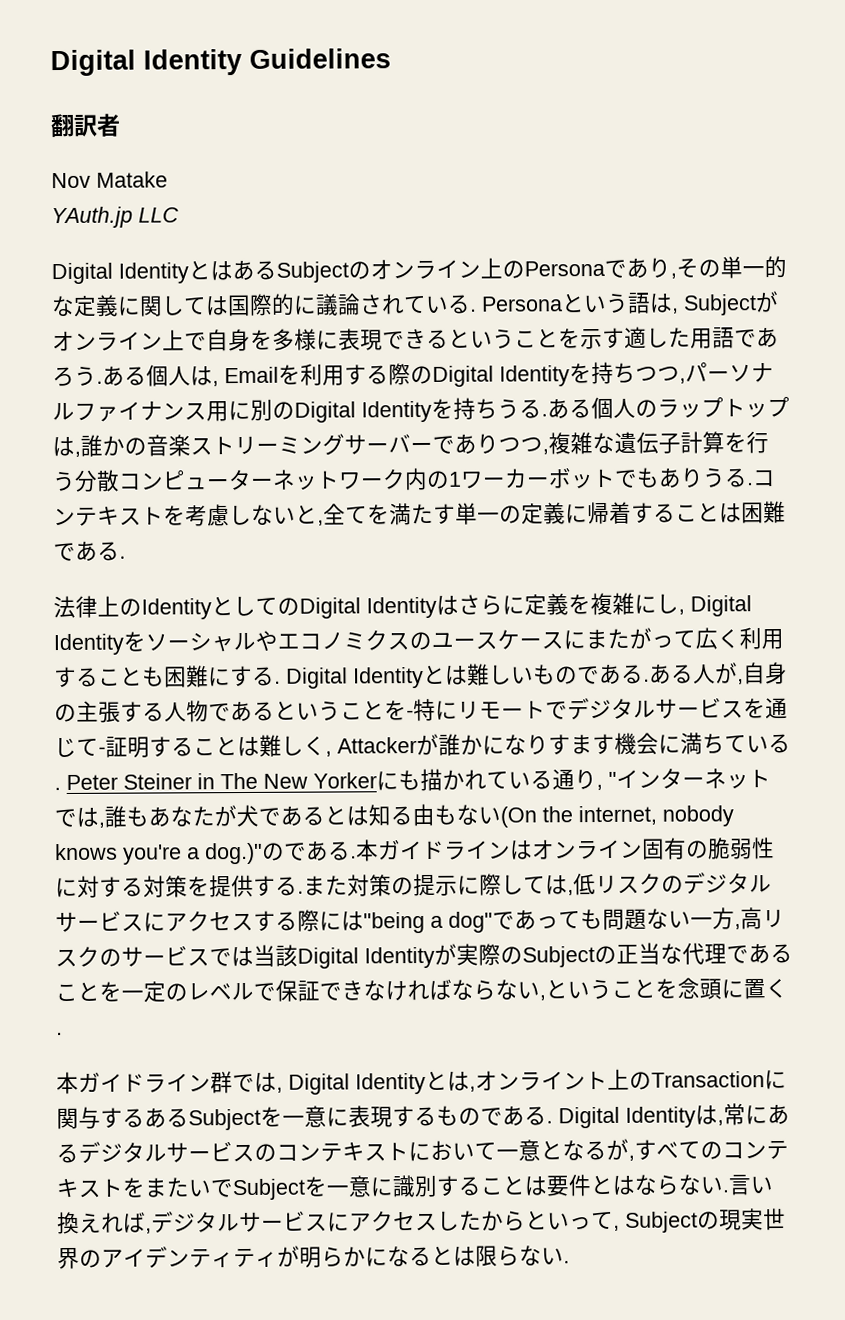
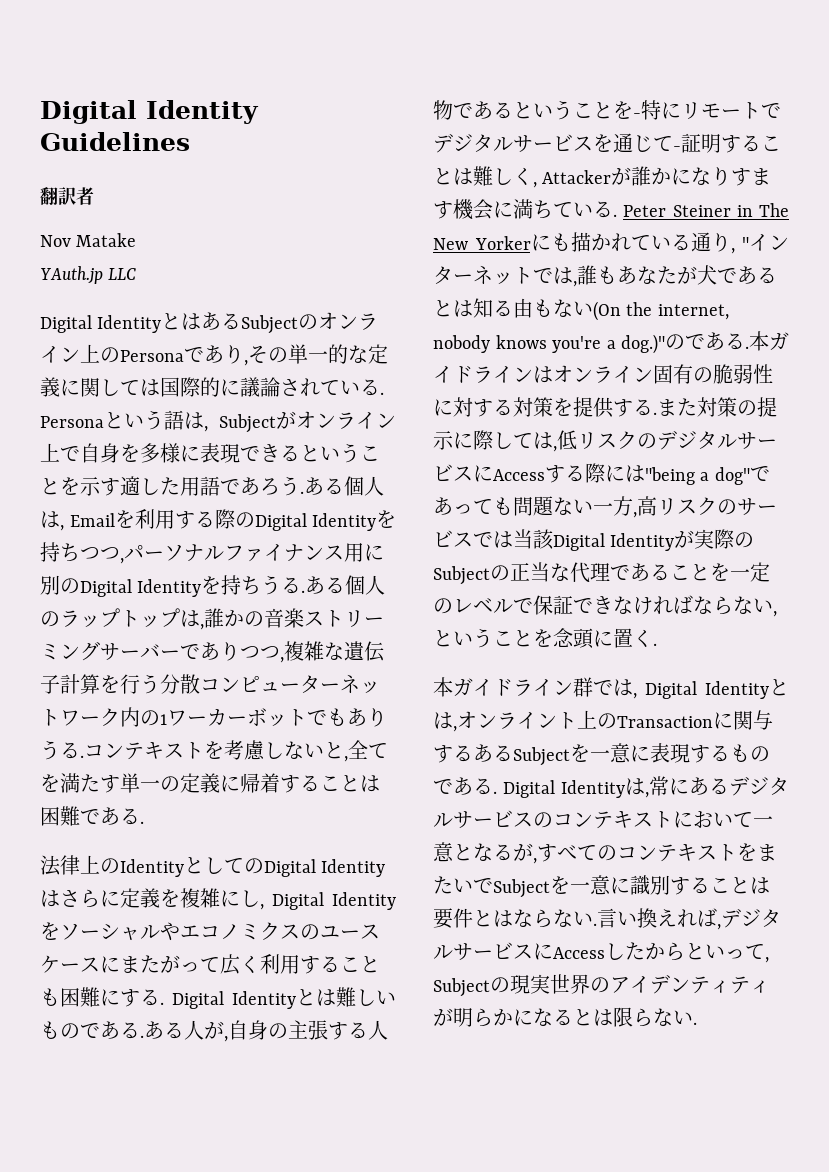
- また対策の提示に際しては,低リスクのデジタルサービスにアクセスする際には"being a dog"であっても問題ない一方,高リスクのサービスでは当該Digital Identityが実際のSubjectの正当な代理であることを一定のレベルで保証できなければならない,ということを念頭に置く.
+ また対策の提示に際しては,低リスクのデジタルサービスにAccessする際には"being a dog"であっても問題ない一方,高リスクのサービスでは当該Digital Identityが実際のSubjectの正当な代理であることを一定のレベルで保証できなければならない,ということを念頭に置く.
- 言い換えれば,デジタルサービスにアクセスしたからといって, Subjectの現実世界のアイデンティティが明らかになるとは限らない.
+ 言い換えれば,デジタルサービスにAccessしたからといって, Subjectの現実世界のアイデンティティが明らかになるとは限らない.

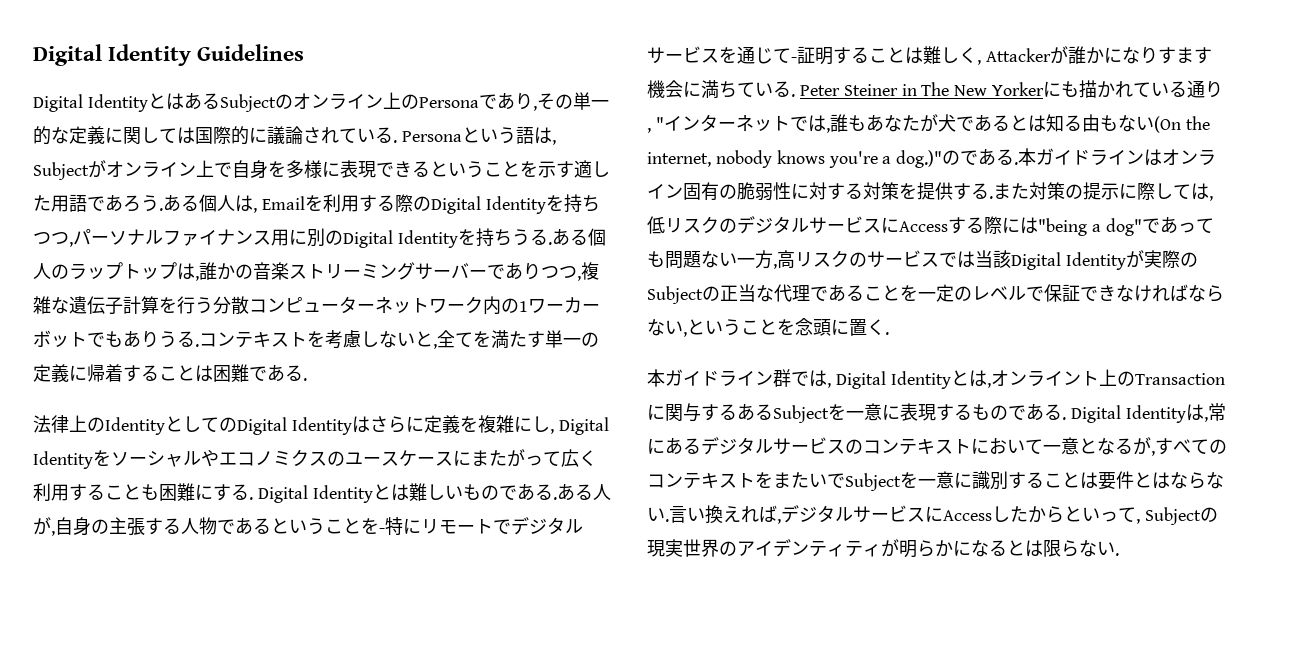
- 翻訳者
- Nov Matake
- YAuth.jp LLC

